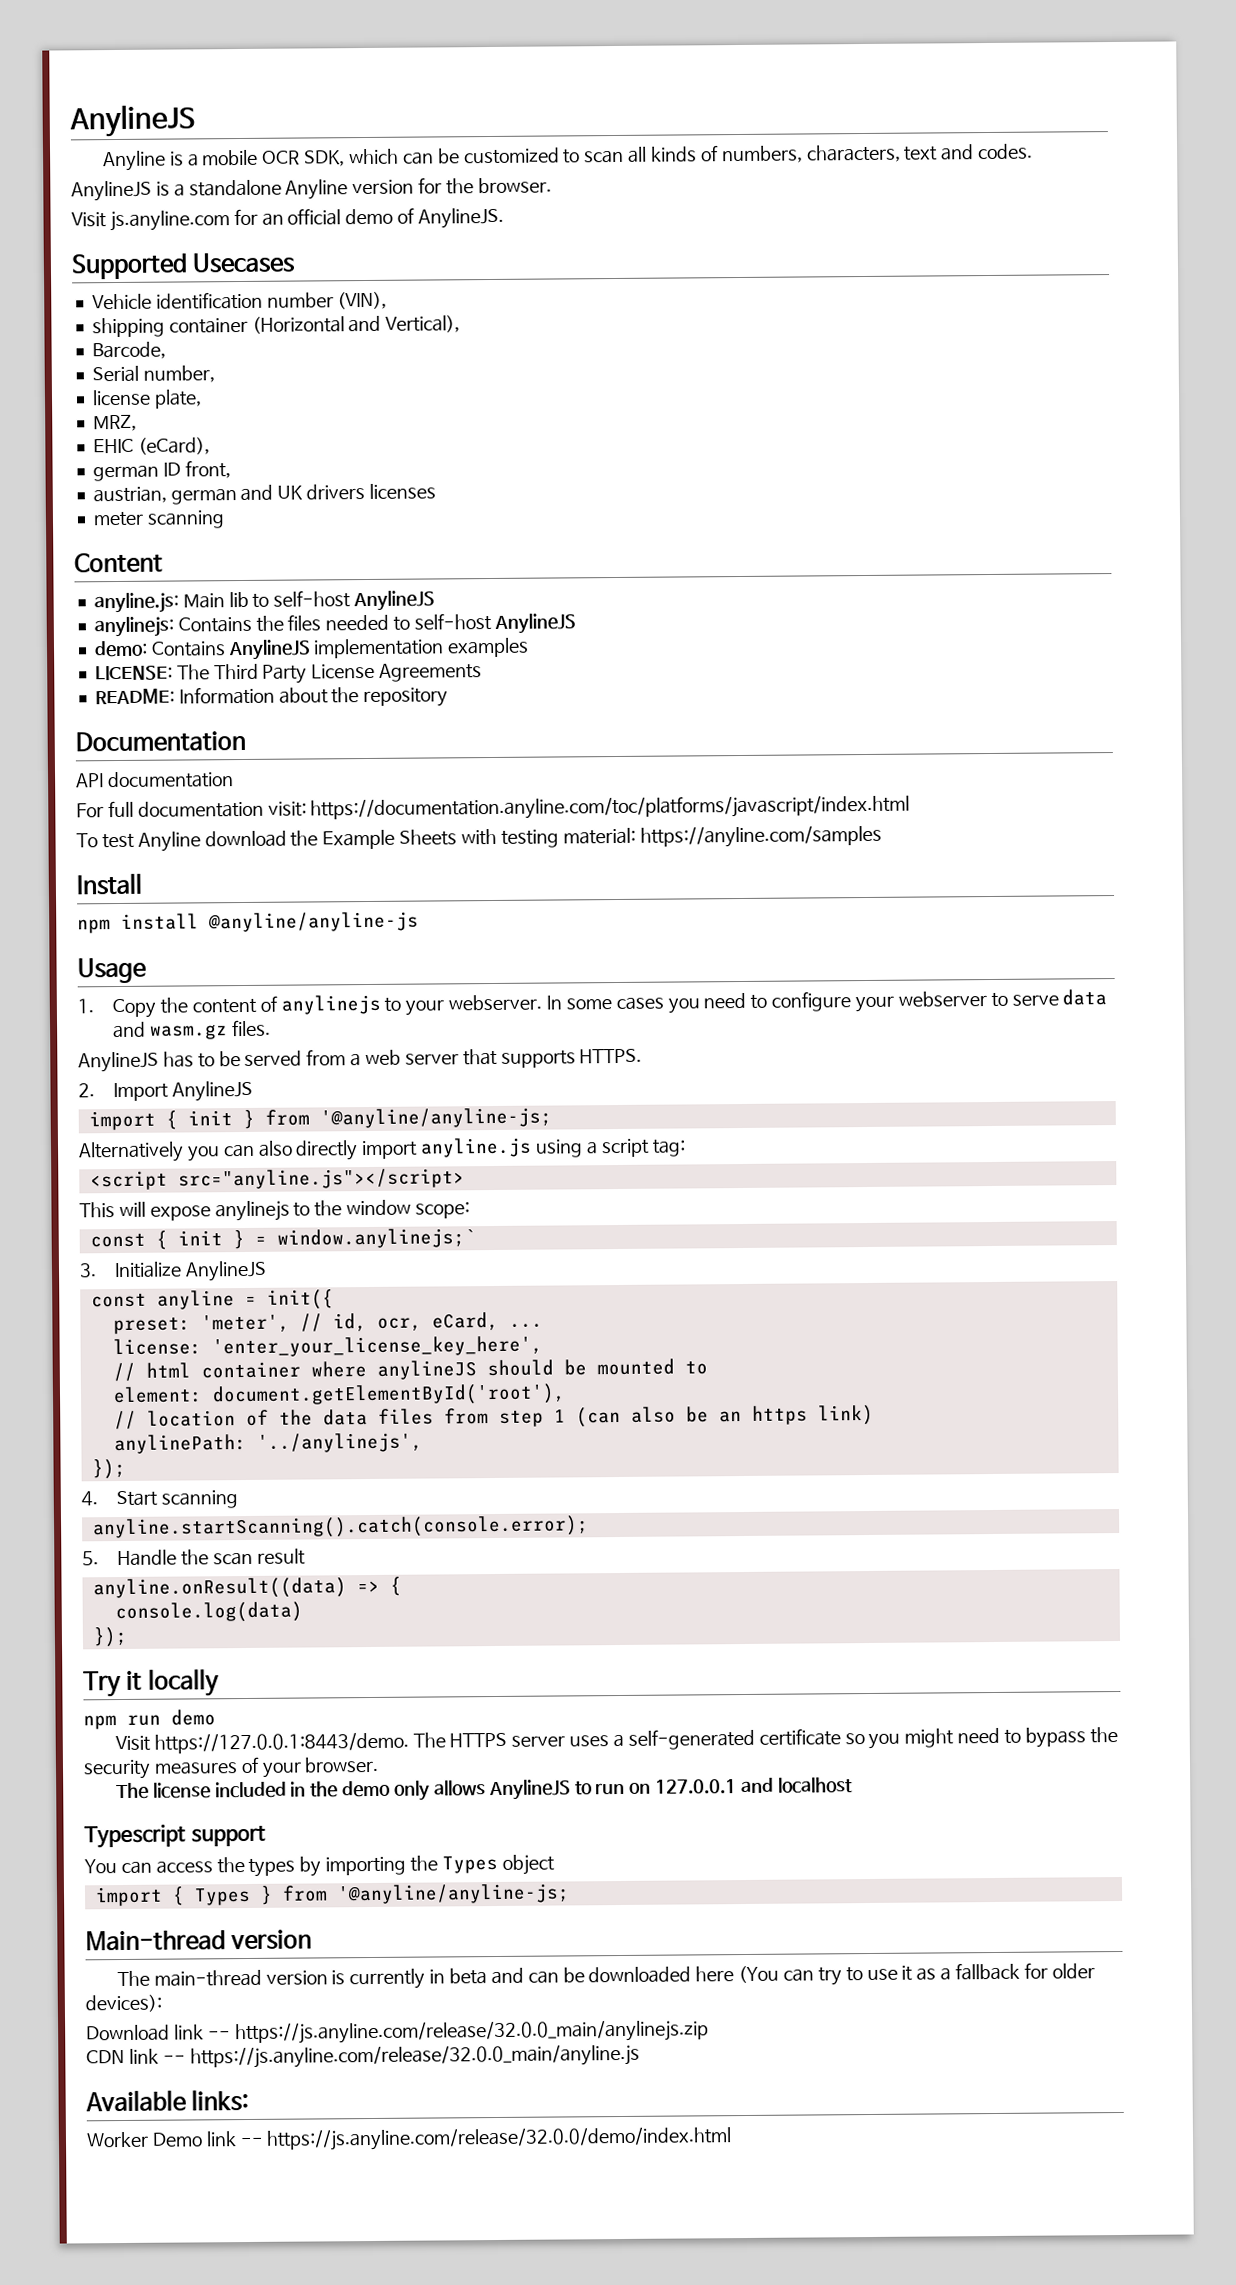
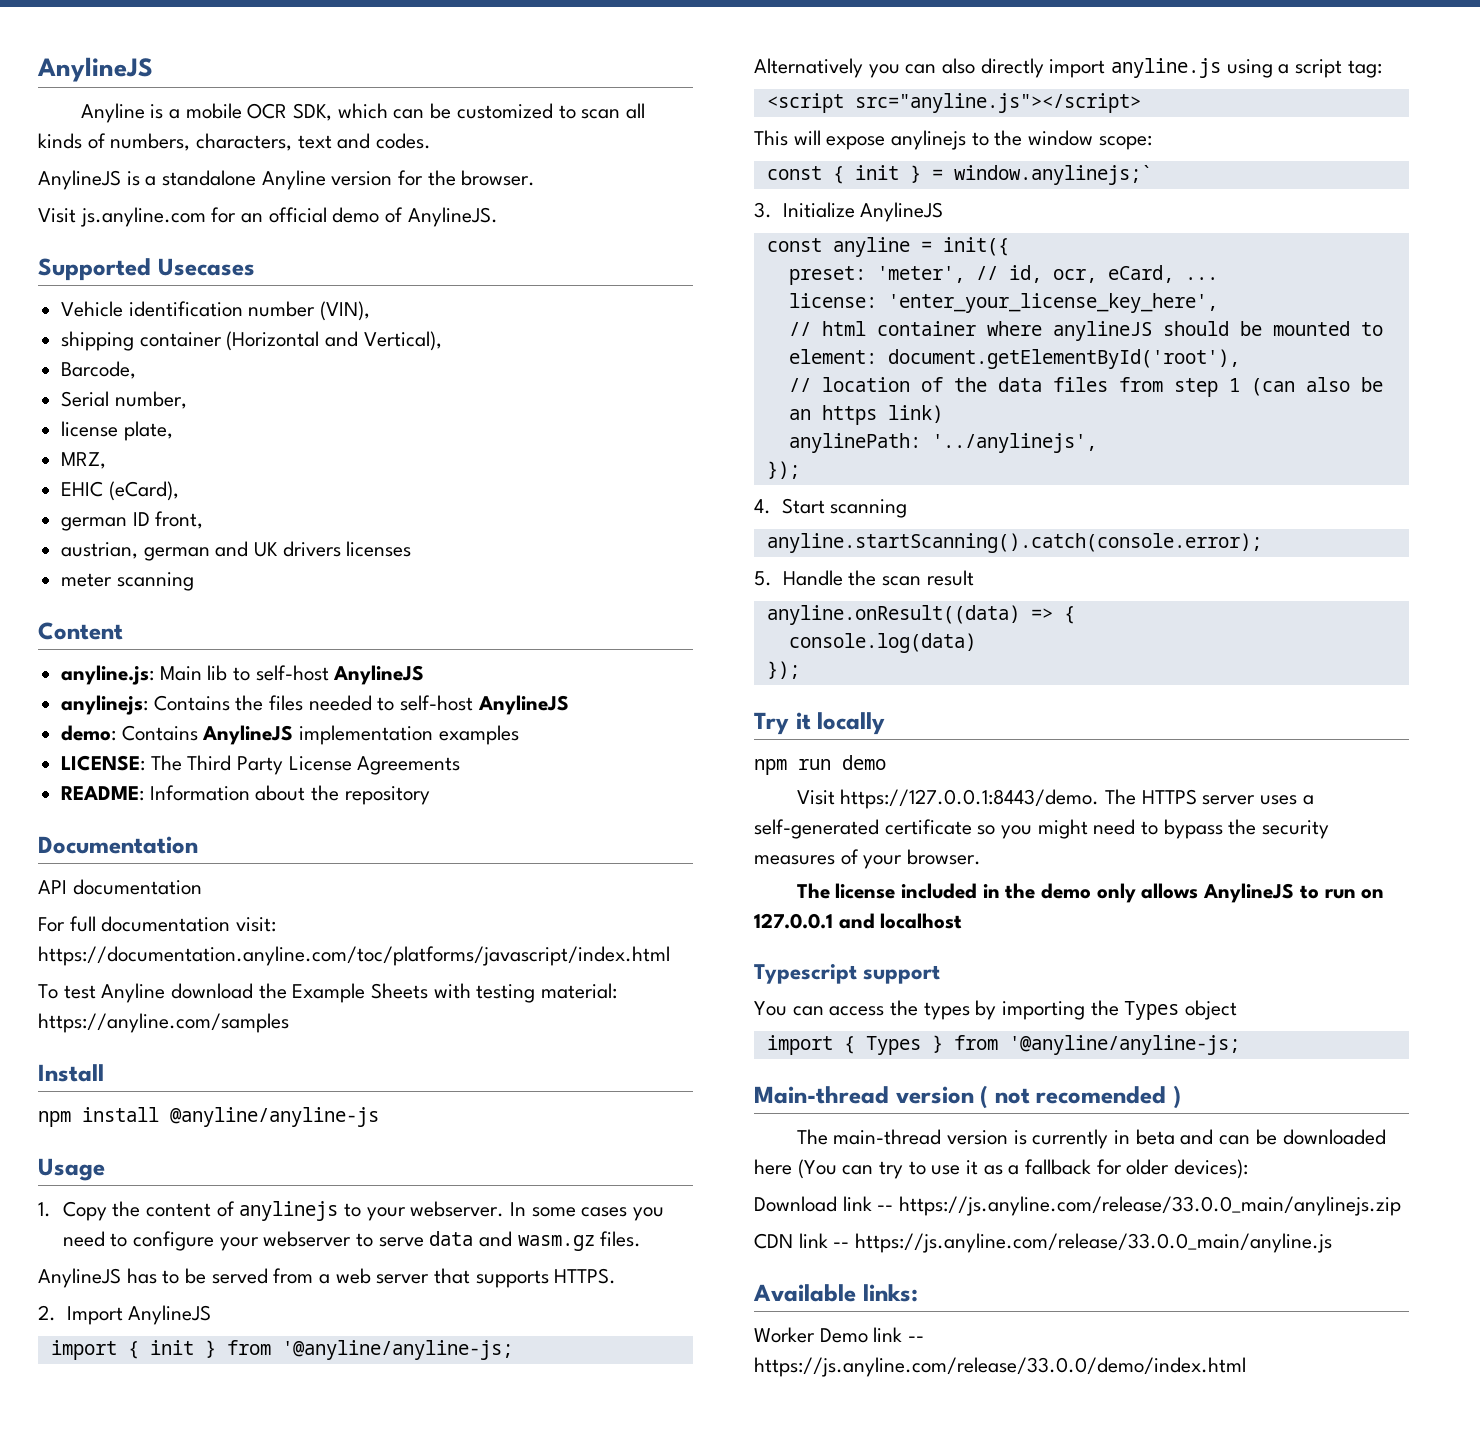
- Main-thread version
+ Main-thread version ( not recomended )
- Download link -- https://js.anyline.com/release/32.0.0_main/anylinejs.zip
+ Download link -- https://js.anyline.com/release/33.0.0_main/anylinejs.zip
- CDN link -- https://js.anyline.com/release/32.0.0_main/anyline.js
+ CDN link -- https://js.anyline.com/release/33.0.0_main/anyline.js
- Worker Demo link -- https://js.anyline.com/release/32.0.0/demo/index.html
+ Worker Demo link -- https://js.anyline.com/release/33.0.0/demo/index.html

